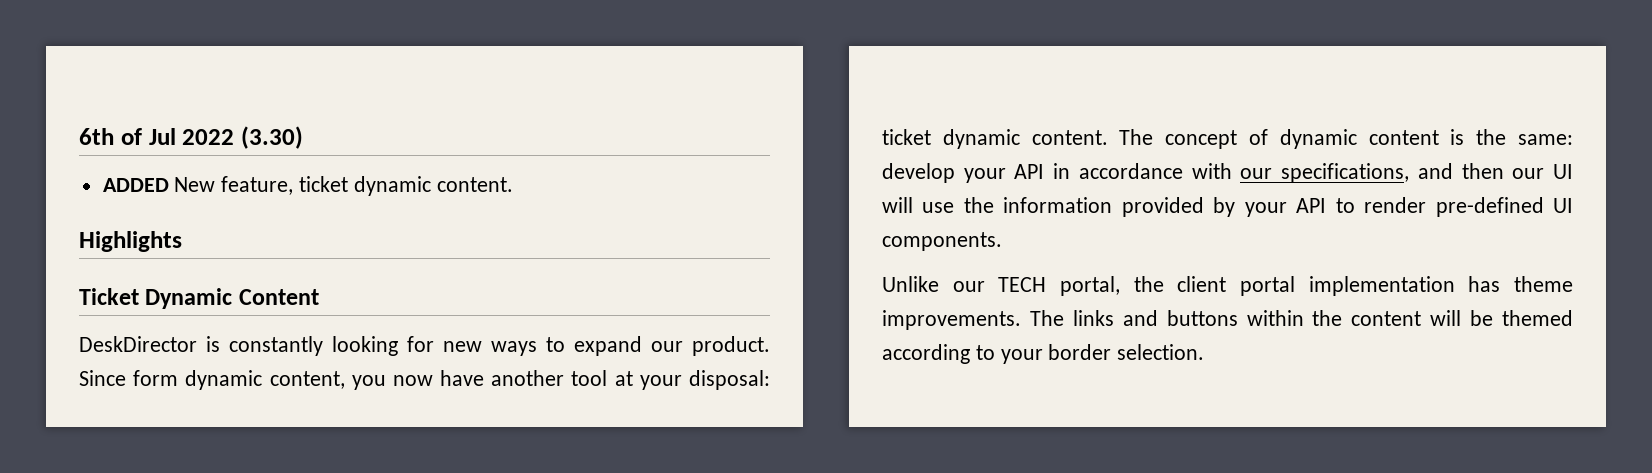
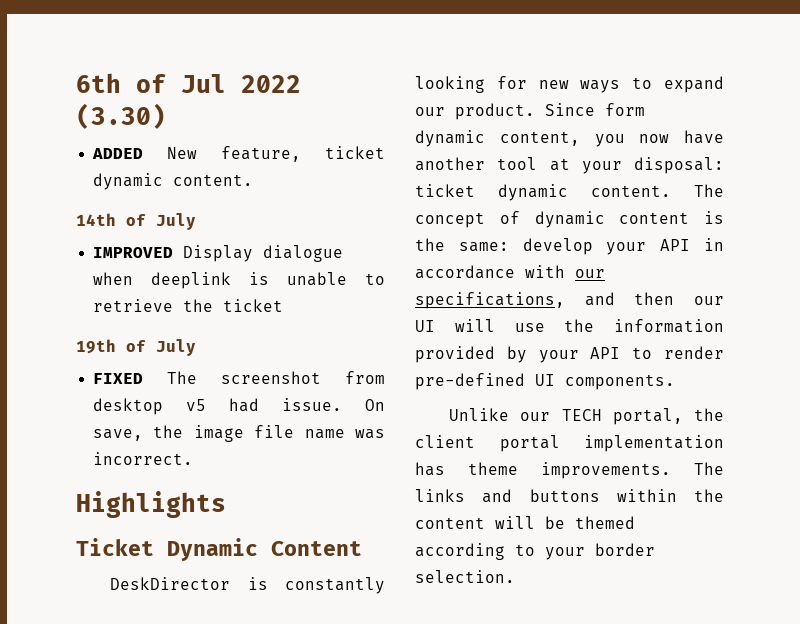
+ 14th of July
+ IMPROVED Display dialogue when deeplink is unable to retrieve the ticket
+ 19th of July
+ FIXED The screenshot from desktop v5 had issue. On save, the image file name was incorrect.

